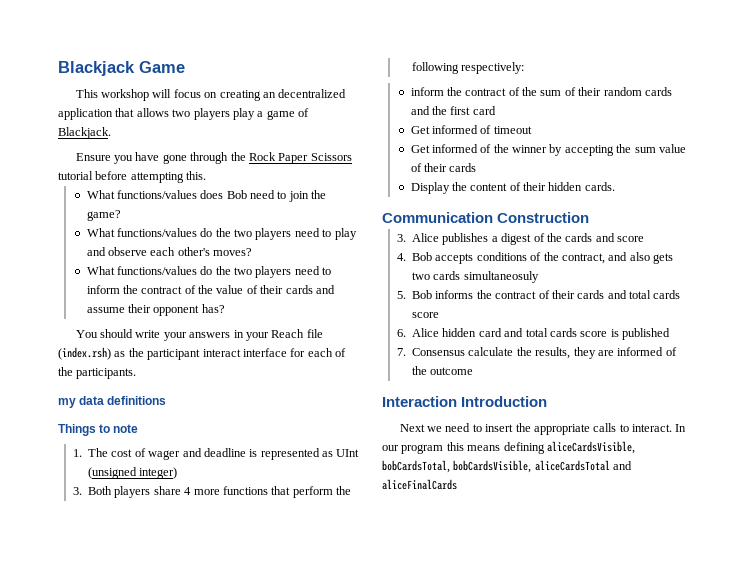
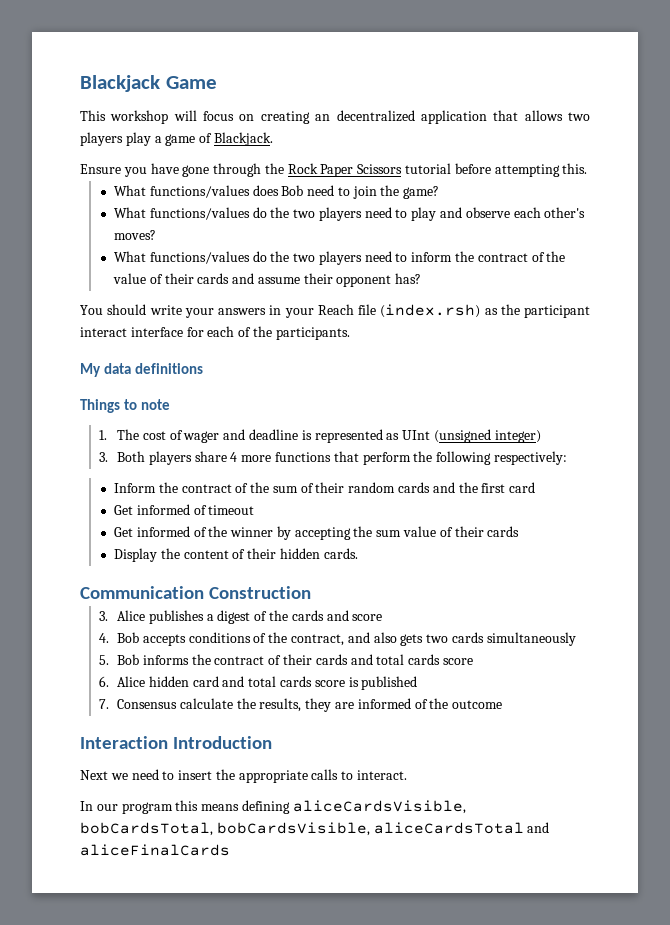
- my data definitions
+ My data definitions
- inform the contract of the sum of their random cards and the first card
+ Inform the contract of the sum of their random cards and the first card
- 4. Bob accepts conditions of the contract, and also gets two cards simultaneosuly
+ 4. Bob accepts conditions of the contract, and also gets two cards simultaneously
- Next we need to insert the appropriate calls to interact. In our program this means defining aliceCardsVisible, bobCardsTotal, bobCardsVisible, aliceCardsTotal and aliceFinalCards
+ Next we need to insert the appropriate calls to interact.
+ In our program this means defining aliceCardsVisible, bobCardsTotal, bobCardsVisible, aliceCardsTotal and aliceFinalCards

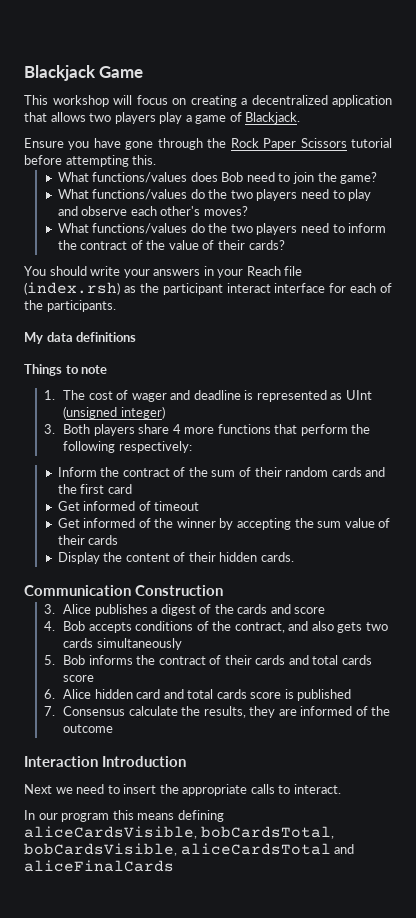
- This workshop will focus on creating an decentralized application that allows two players play a game of Blackjack.
+ This workshop will focus on creating a decentralized application that allows two players play a game of Blackjack.
- What functions/values do the two players need to inform the contract of the value of their cards and assume their opponent has?
+ What functions/values do the two players need to inform the contract of the value of their cards?

